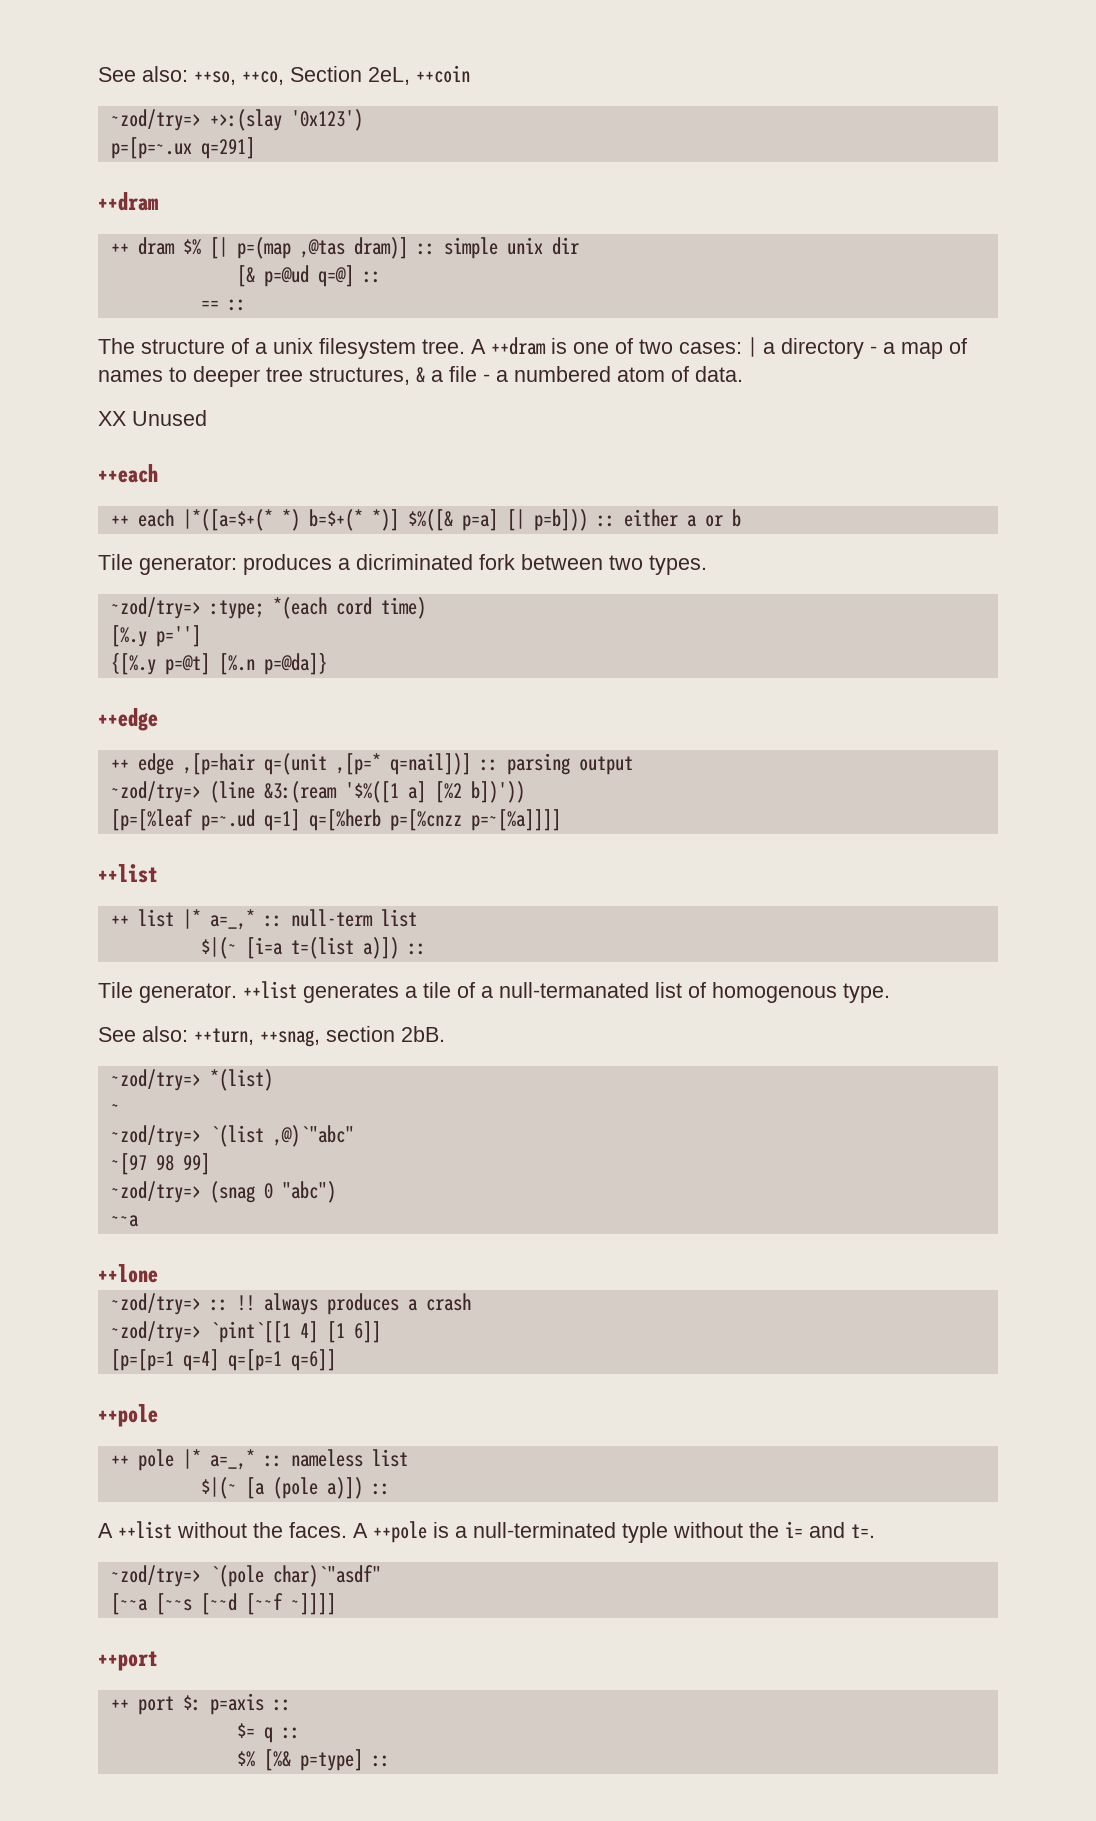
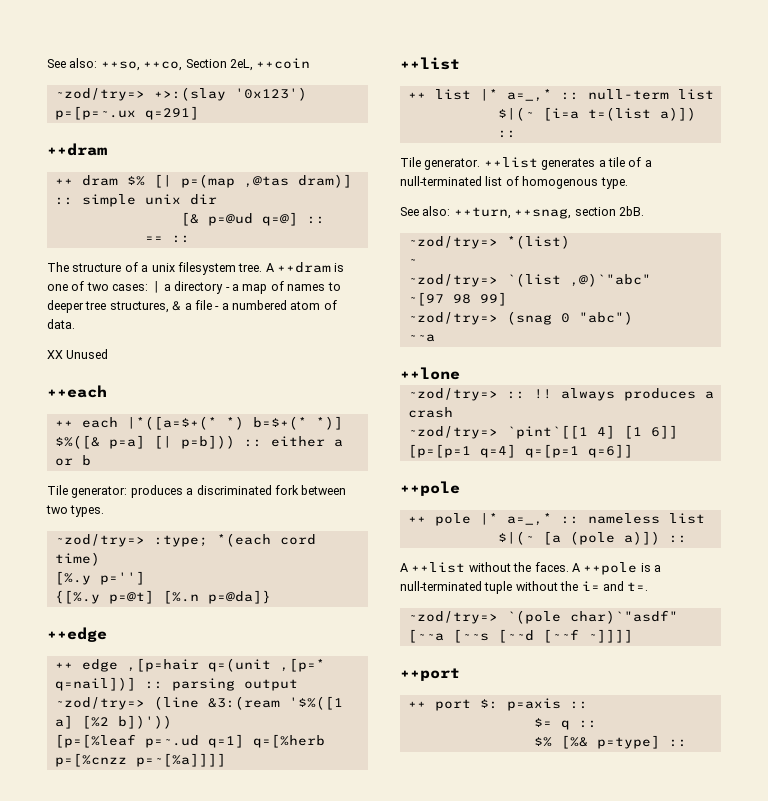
- Tile generator: produces a dicriminated fork between two types.
+ Tile generator: produces a discriminated fork between two types.
- ++list generates a tile of a null-termanated list of homogenous type.
+ ++list generates a tile of a null-terminated list of homogenous type.
- A ++pole is a null-terminated typle without the i= and t=.
+ A ++pole is a null-terminated tuple without the i= and t=.

